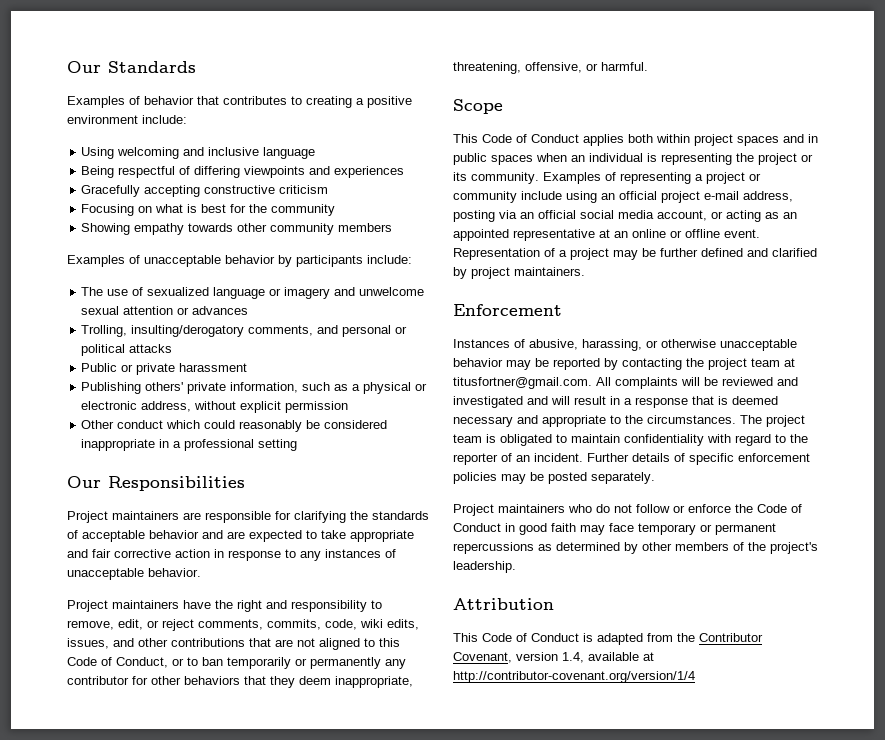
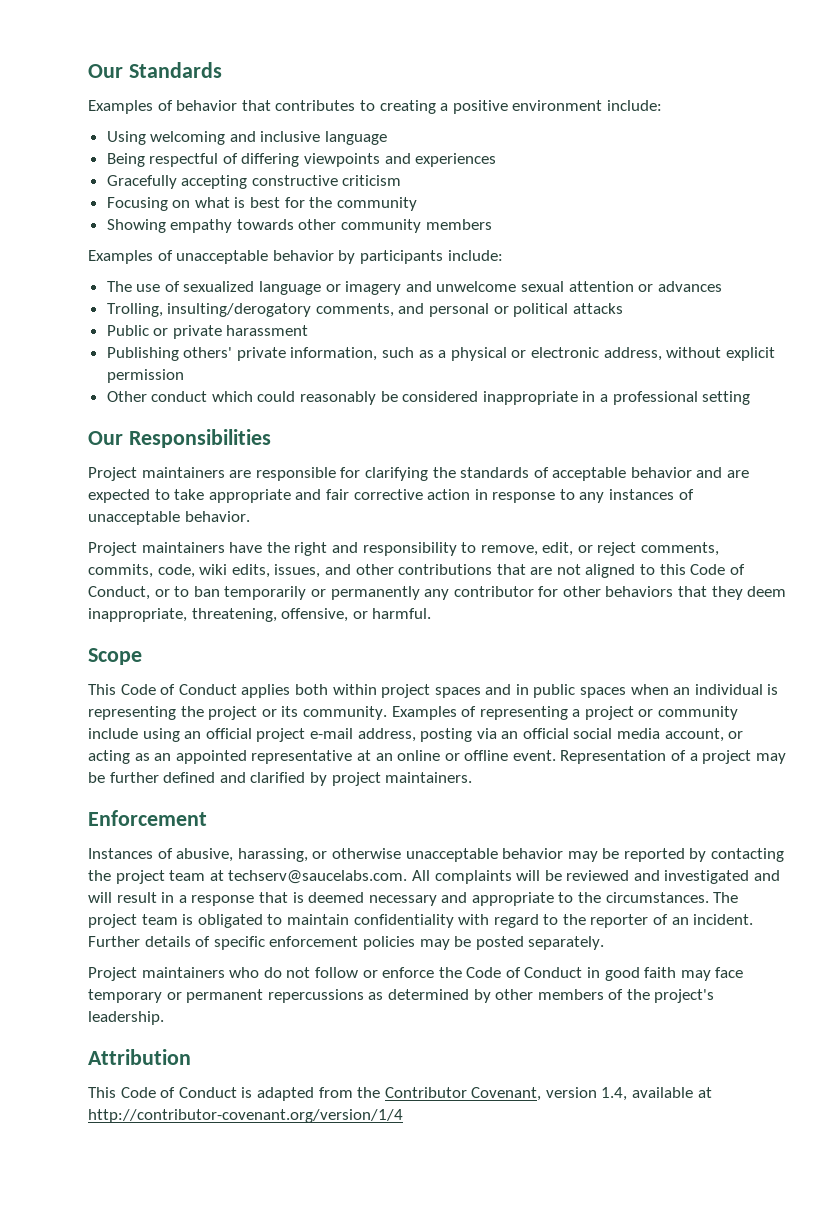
- Instances of abusive, harassing, or otherwise unacceptable behavior may be reported by contacting the project team at titusfortner@gmail.com. All complaints will be reviewed and investigated and will result in a response that is deemed necessary and appropriate to the circumstances.
+ Instances of abusive, harassing, or otherwise unacceptable behavior may be reported by contacting the project team at techserv@saucelabs.com. All complaints will be reviewed and investigated and will result in a response that is deemed necessary and appropriate to the circumstances.

